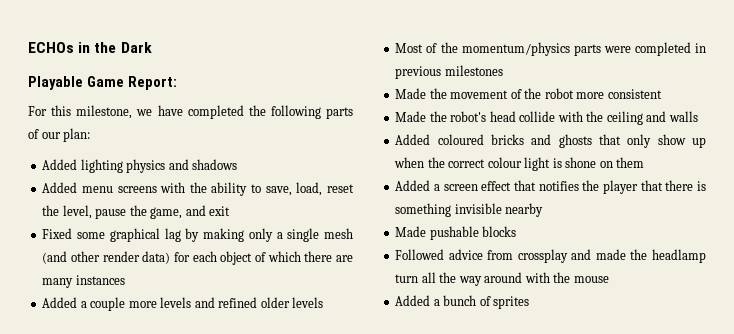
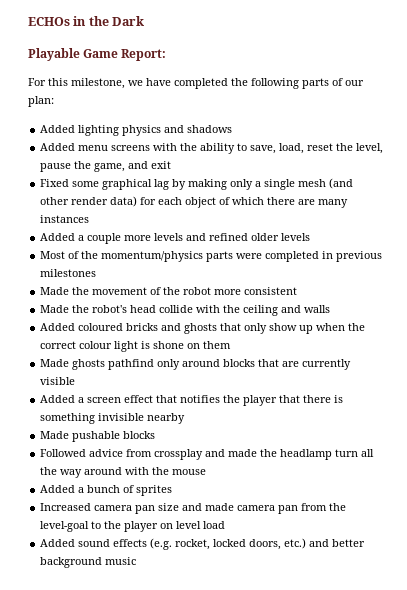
+ Made ghosts pathfind only around blocks that are currently visible
+ Increased camera pan size and made camera pan from the level-goal to the player on level load
+ Added sound effects (e.g. rocket, locked doors, etc.) and better background music

